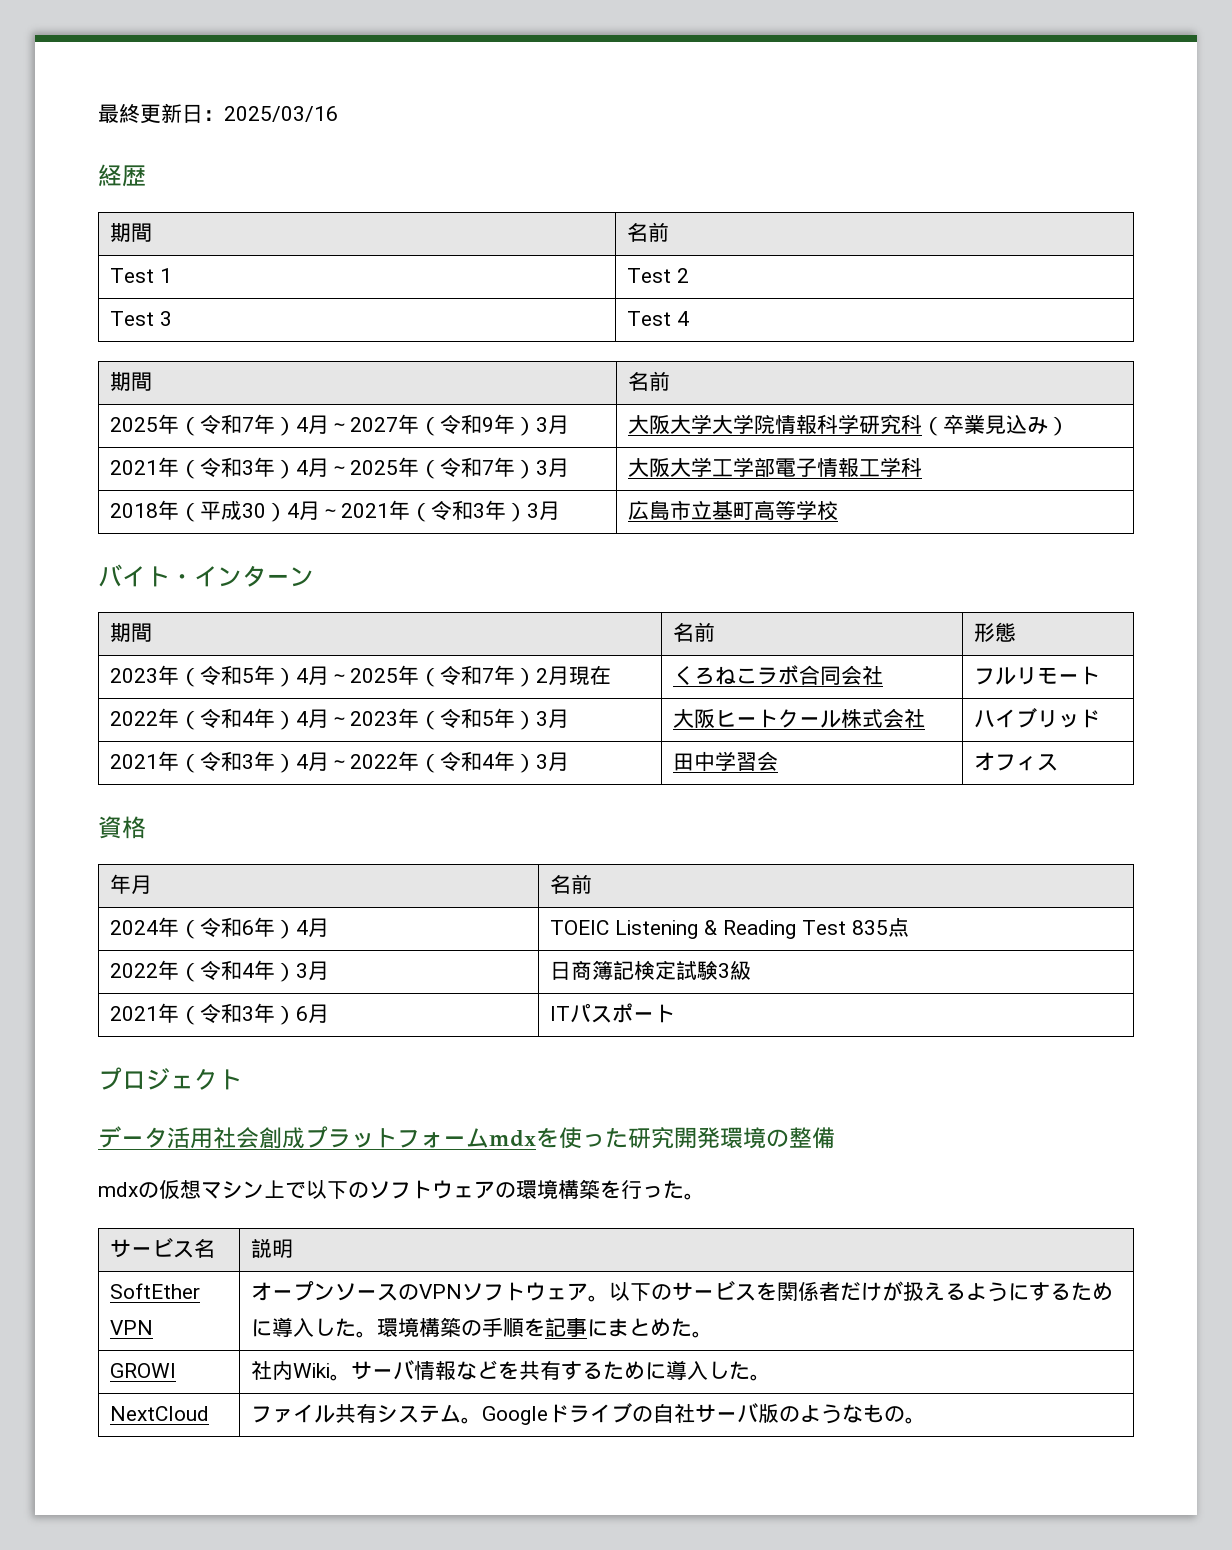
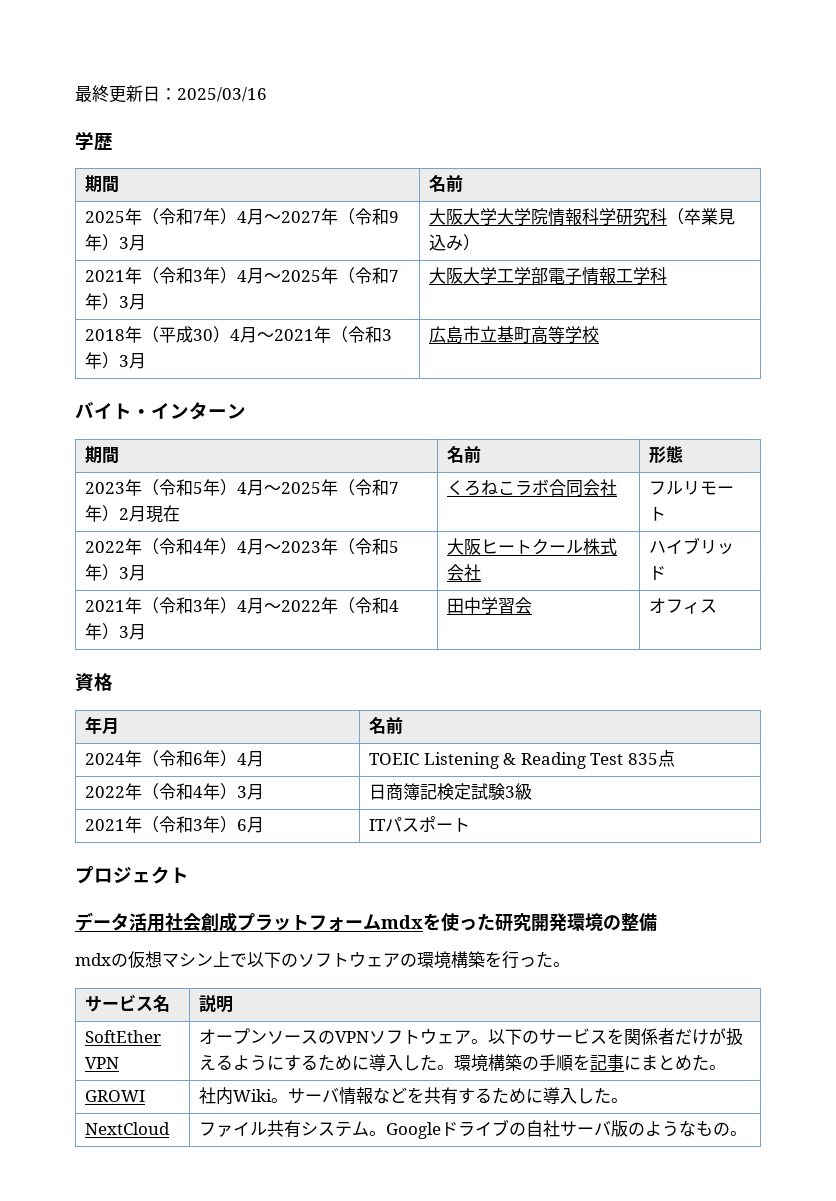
- 経歴
+ 学歴
- Test 1 | Test 2
- Test 3 | Test 4
- 期間 | 名前

